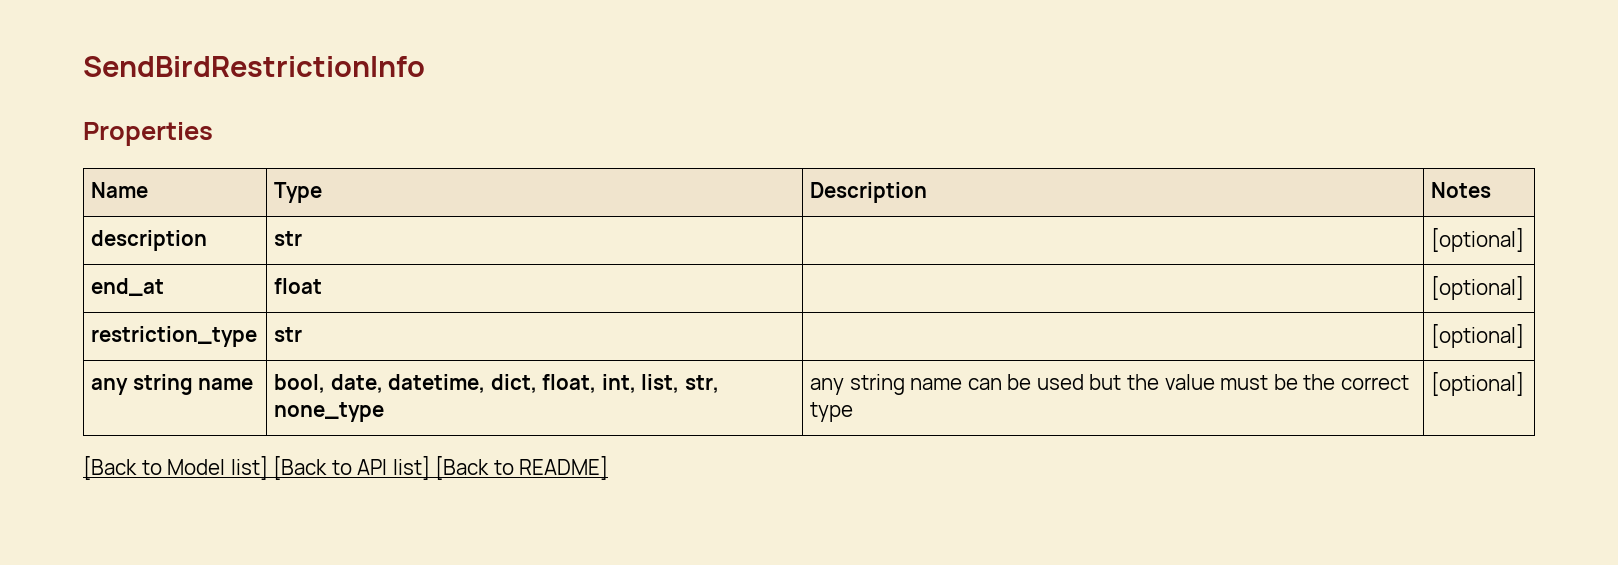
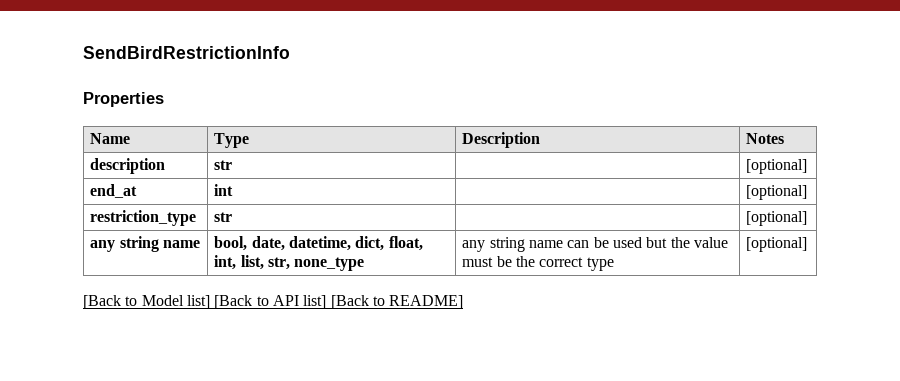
- end_at | float | | [optional]
+ end_at | int | | [optional]

